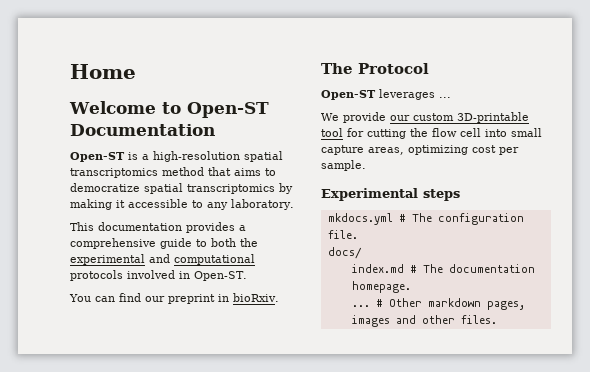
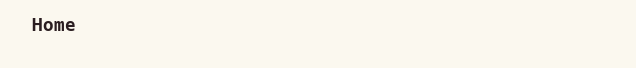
- Welcome to Open-ST Documentation
- Open-ST is a high-resolution spatial transcriptomics method that aims to democratize spatial transcriptomics by making it accessible to any laboratory.
- This documentation provides a comprehensive guide to both the experimental and computational protocols involved in Open-ST.
- You can find our preprint in bioRxiv.
- The Protocol
- Open-ST leverages ...
- We provide our custom 3D-printable tool for cutting the flow cell into small capture areas, optimizing cost per sample.
- Experimental steps
- mkdocs.yml # The configuration file.
- docs/
- index.md # The documentation homepage.
- ... # Other markdown pages, images and other files.

